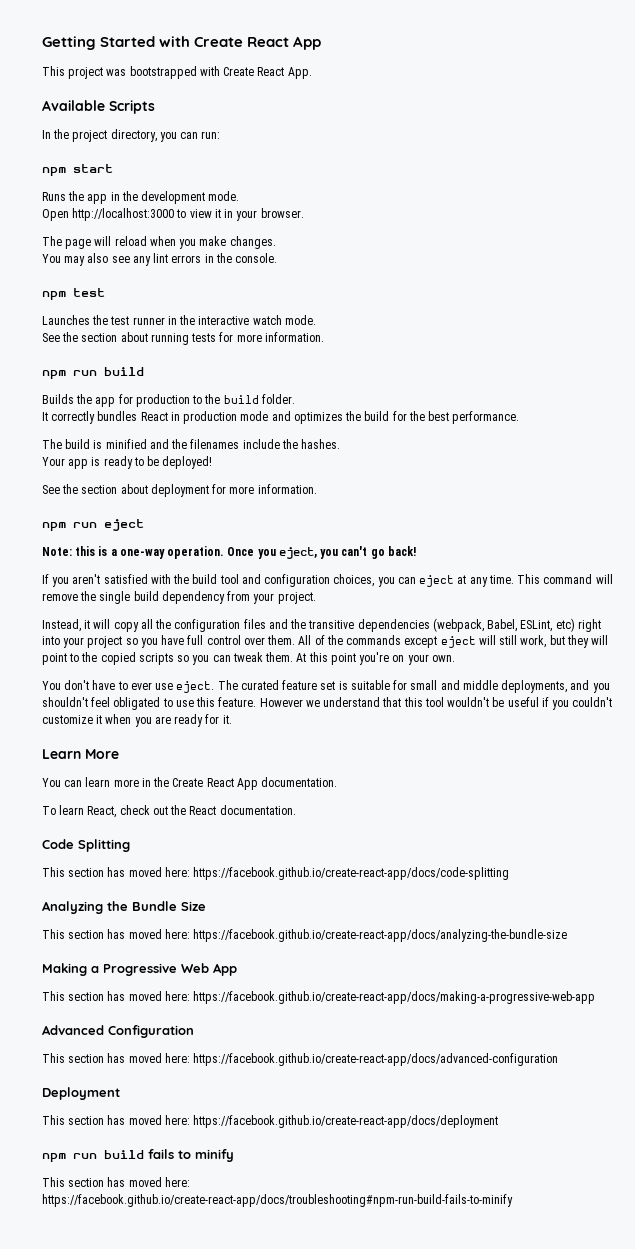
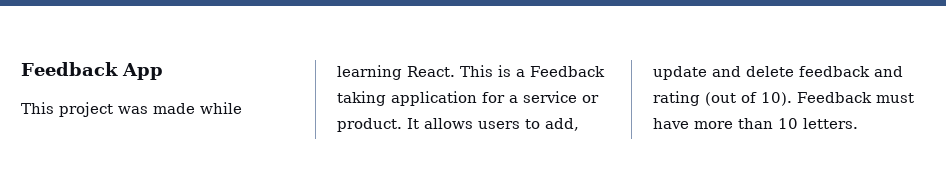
- Getting Started with Create React App
+ Feedback App
- This project was bootstrapped with Create React App.
- Available Scripts
- In the project directory, you can run:
- npm start
- Runs the app in the development mode.
- Open http://localhost:3000 to view it in your browser.
- The page will reload when you make changes.
- You may also see any lint errors in the console.
- npm test
- Launches the test runner in the interactive watch mode.
- See the section about running tests for more information.
- npm run build
- Builds the app for production to the build folder.
- It correctly bundles React in production mode and optimizes the build for the best performance.
- The build is minified and the filenames include the hashes.
- Your app is ready to be deployed!
- See the section about deployment for more information.
- npm run eject
- Note: this is a one-way operation. Once you eject, you can't go back!
- If you aren't satisfied with the build tool and configuration choices, you can eject at any time. This command will remove the single build dependency from your project.
- Instead, it will copy all the configuration files and the transitive dependencies (webpack, Babel, ESLint, etc) right into your project so you have full control over them. All of the commands except eject will still work, but they will point to the copied scripts so you can tweak them. At this point you're on your own.
- You don't have to ever use eject. The curated feature set is suitable for small and middle deployments, and you shouldn't feel obligated to use this feature. However we understand that this tool wouldn't be useful if you couldn't customize it when you are ready for it.
- Learn More
- You can learn more in the Create React App documentation.
- To learn React, check out the React documentation.
- Code Splitting
- This section has moved here: https://facebook.github.io/create-react-app/docs/code-splitting
- Analyzing the Bundle Size
- This section has moved here: https://facebook.github.io/create-react-app/docs/analyzing-the-bundle-size
- Making a Progressive Web App
- This section has moved here: https://facebook.github.io/create-react-app/docs/making-a-progressive-web-app
- Advanced Configuration
- This section has moved here: https://facebook.github.io/create-react-app/docs/advanced-configuration
- Deployment
- This section has moved here: https://facebook.github.io/create-react-app/docs/deployment
- npm run build fails to minify
- This section has moved here: https://facebook.github.io/create-react-app/docs/troubleshooting#npm-run-build-fails-to-minify
+ This project was made while learning React. This is a Feedback taking application for a service or product. It allows users to add, update and delete feedback and rating (out of 10). Feedback must have more than 10 letters.

